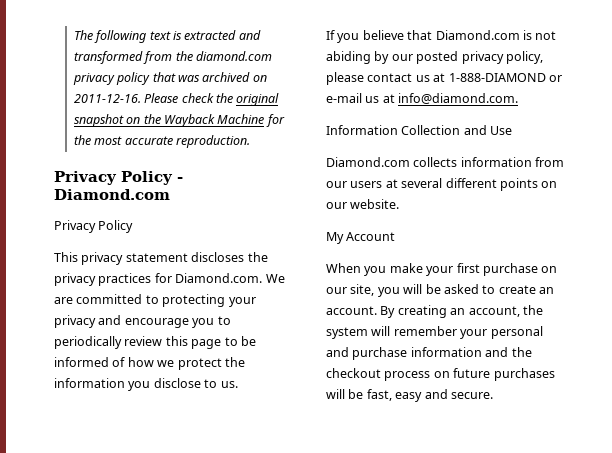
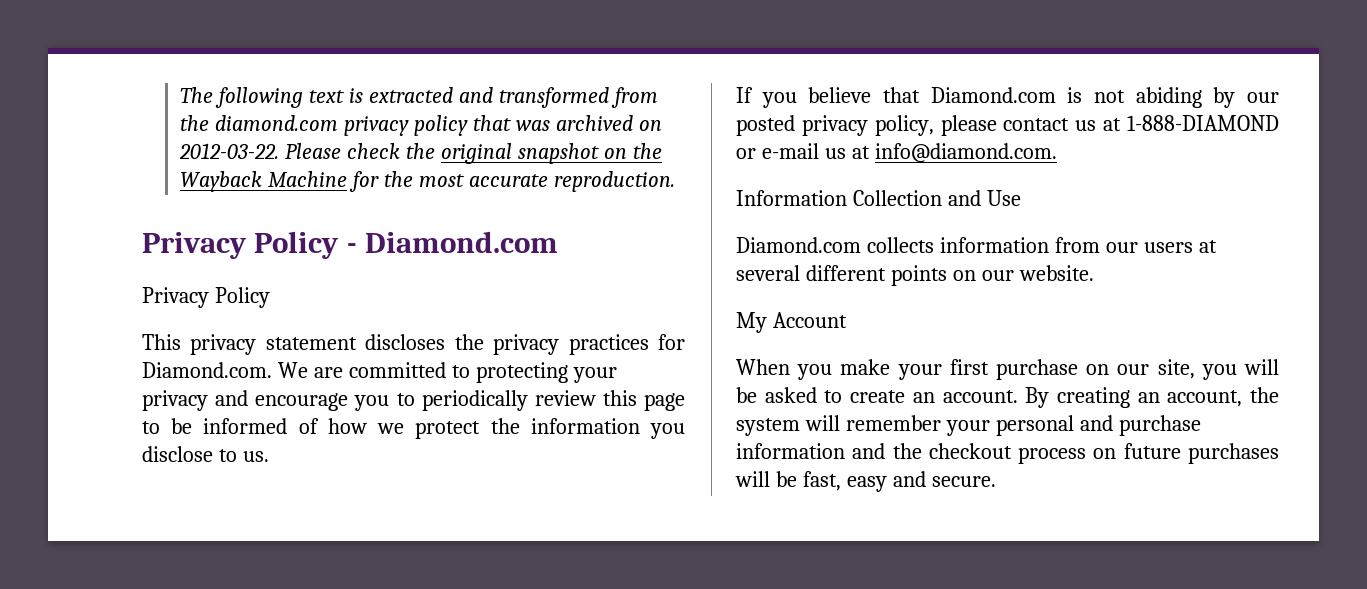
- The following text is extracted and transformed from the diamond.com privacy policy that was archived on 2011-12-16.
+ The following text is extracted and transformed from the diamond.com privacy policy that was archived on 2012-03-22.

